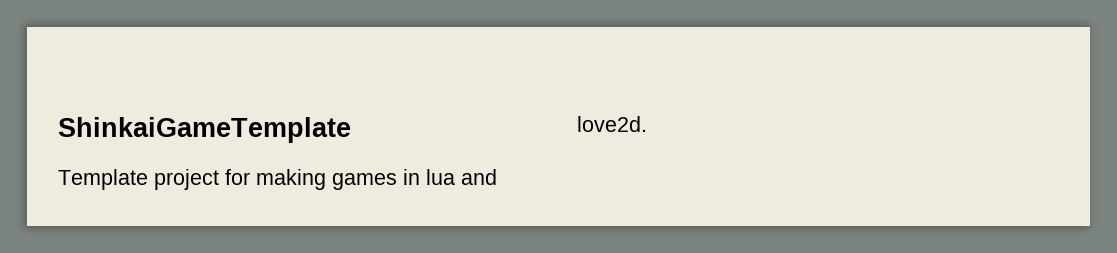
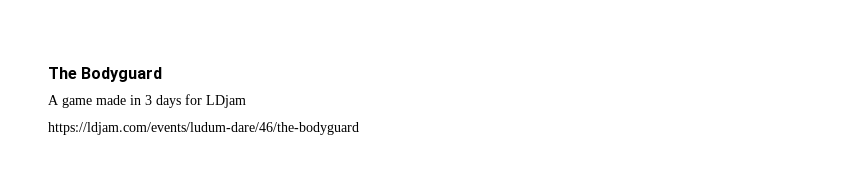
- ShinkaiGameTemplate
- Template project for making games in lua and love2d.
+ The Bodyguard
+ A game made in 3 days for LDjam
+ https://ldjam.com/events/ludum-dare/46/the-bodyguard

